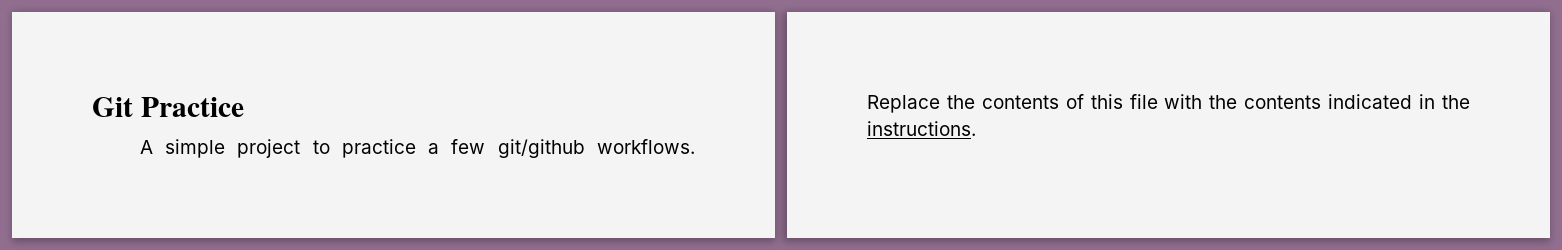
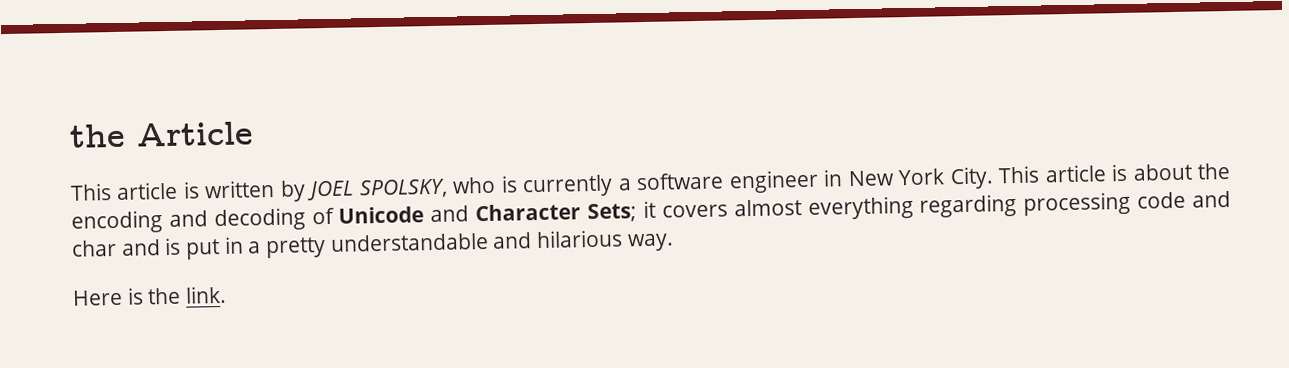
- Git Practice
- A simple project to practice a few git/github workflows. Replace the contents of this file with the contents indicated in the instructions.
+ the Article
+ This article is written by JOEL SPOLSKY, who is currently a software engineer in New York City. This article is about the encoding and decoding of Unicode and Character Sets; it covers almost everything regarding processing code and char and is put in a pretty understandable and hilarious way.
+ Here is the link.

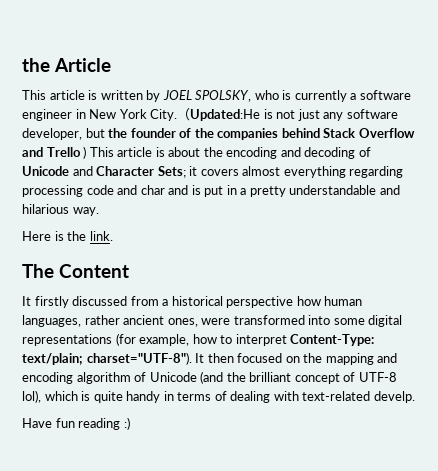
- This article is about the encoding and decoding of Unicode and Character Sets; it covers almost everything regarding processing code and char and is put in a pretty understandable and hilarious way.
+ （Updated:He is not just any software developer, but the founder of the companies behind Stack Overflow and Trello ) This article is about the encoding and decoding of Unicode and Character Sets; it covers almost everything regarding processing code and char and is put in a pretty understandable and hilarious way.
+ The Content
+ It firstly discussed from a historical perspective how human languages, rather ancient ones, were transformed into some digital representations (for example, how to interpret Content-Type: text/plain; charset="UTF-8"). It then focused on the mapping and encoding algorithm of Unicode (and the brilliant concept of UTF-8 lol), which is quite handy in terms of dealing with text-related develp.
+ Have fun reading :)

